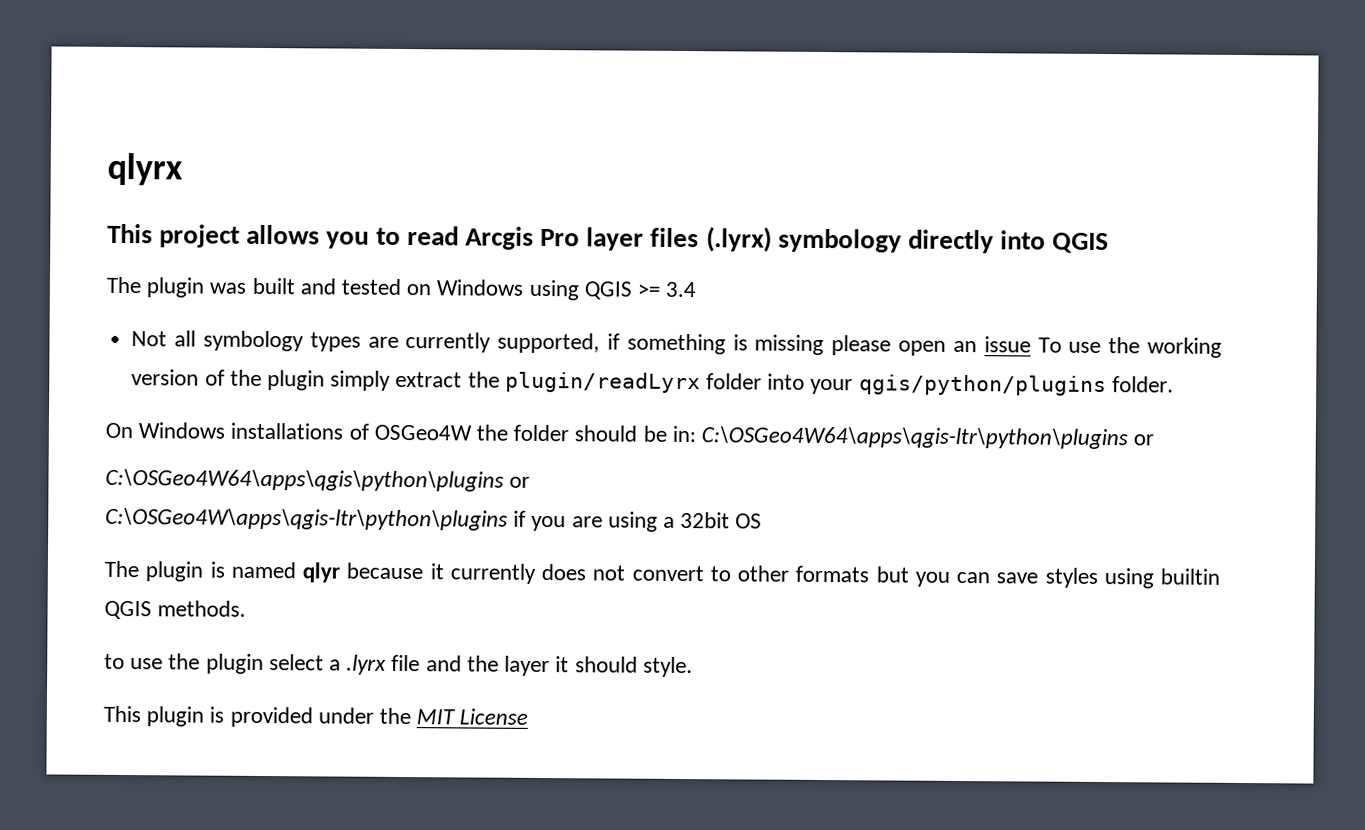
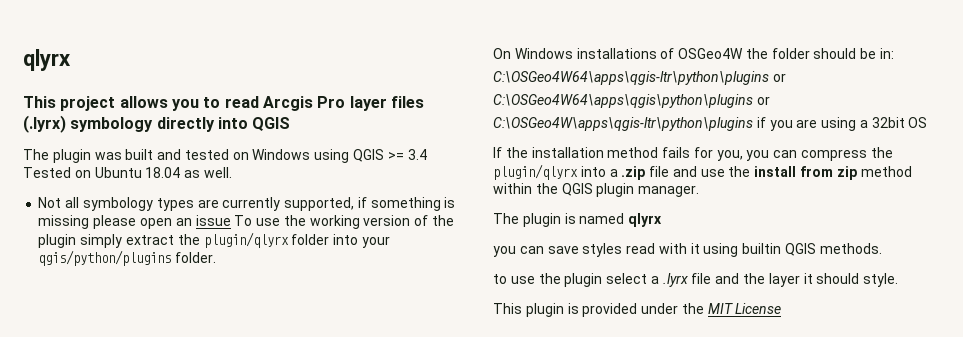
- The plugin was built and tested on Windows using QGIS >= 3.4
+ The plugin was built and tested on Windows using QGIS >= 3.4 Tested on Ubuntu 18.04 as well.
- Not all symbology types are currently supported, if something is missing please open an issue To use the working version of the plugin simply extract the plugin/readLyrx folder into your qgis/python/plugins folder.
+ Not all symbology types are currently supported, if something is missing please open an issue To use the working version of the plugin simply extract the plugin/qlyrx folder into your qgis/python/plugins folder.
- On Windows installations of OSGeo4W the folder should be in: C:\OSGeo4W64\apps\qgis-ltr\python\plugins or
+ On Windows installations of OSGeo4W the folder should be in:
+ C:\OSGeo4W64\apps\qgis-ltr\python\plugins or
- The plugin is named qlyr because it currently does not convert to other formats but you can save styles using builtin QGIS methods.
+ If the installation method fails for you, you can compress the plugin/qlyrx into a .zip file and use the install from zip method within the QGIS plugin manager.
+ The plugin is named qlyrx
+ you can save styles read with it using builtin QGIS methods.

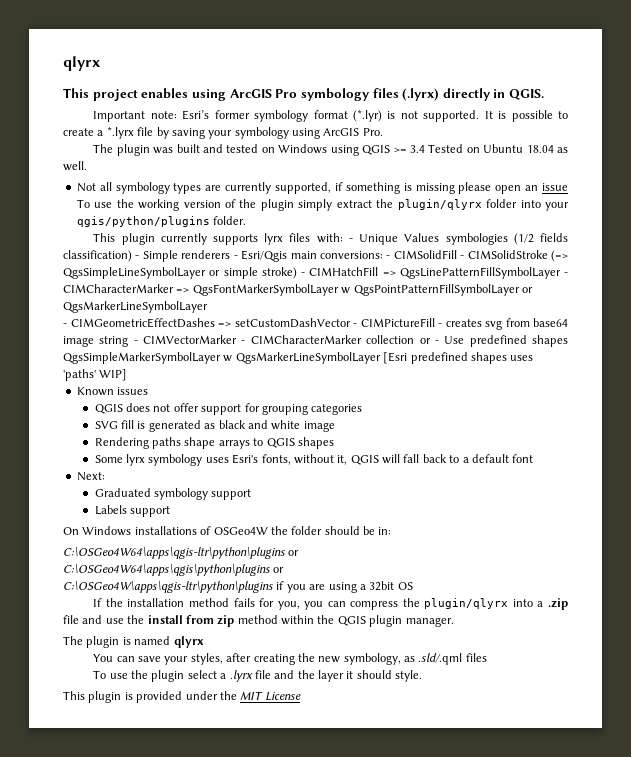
- This project allows you to read Arcgis Pro layer files (.lyrx) symbology directly into QGIS
+ This project enables using ArcGIS Pro symbology files (.lyrx) directly in QGIS.
+ Important note: Esri’s former symbology format (*.lyr) is not supported. It is possible to create a *.lyrx file by saving your symbology using ArcGIS Pro.
+ This plugin currently supports lyrx files with: - Unique Values symbologies (1/2 fields classification) - Simple renderers - Esri/Qgis main conversions: - CIMSolidFill - CIMSolidStroke (=> QgsSimpleLineSymbolLayer or simple stroke) - CIMHatchFill => QgsLinePatternFillSymbolLayer - CIMCharacterMarker => QgsFontMarkerSymbolLayer w QgsPointPatternFillSymbolLayer or QgsMarkerLineSymbolLayer
+ - CIMGeometricEffectDashes => setCustomDashVector - CIMPictureFill - creates svg from base64 image string - CIMVectorMarker - CIMCharacterMarker collection or - Use predefined shapes QgsSimpleMarkerSymbolLayer w QgsMarkerLineSymbolLayer [Esri predefined shapes uses 'paths' WIP]
+ Known issues
+ QGIS does not offer support for grouping categories
+ SVG fill is generated as black and white image
+ Rendering paths shape arrays to QGIS shapes
+ Some lyrx symbology uses Esri's fonts, without it, QGIS will fall back to a default font
+ Next:
+ Graduated symbology support
+ Labels support
- you can save styles read with it using builtin QGIS methods.
- to use the plugin select a .lyrx file and the layer it should style.
+ You can save your styles, after creating the new symbology, as .sld/.qml files
+ To use the plugin select a .lyrx file and the layer it should style.

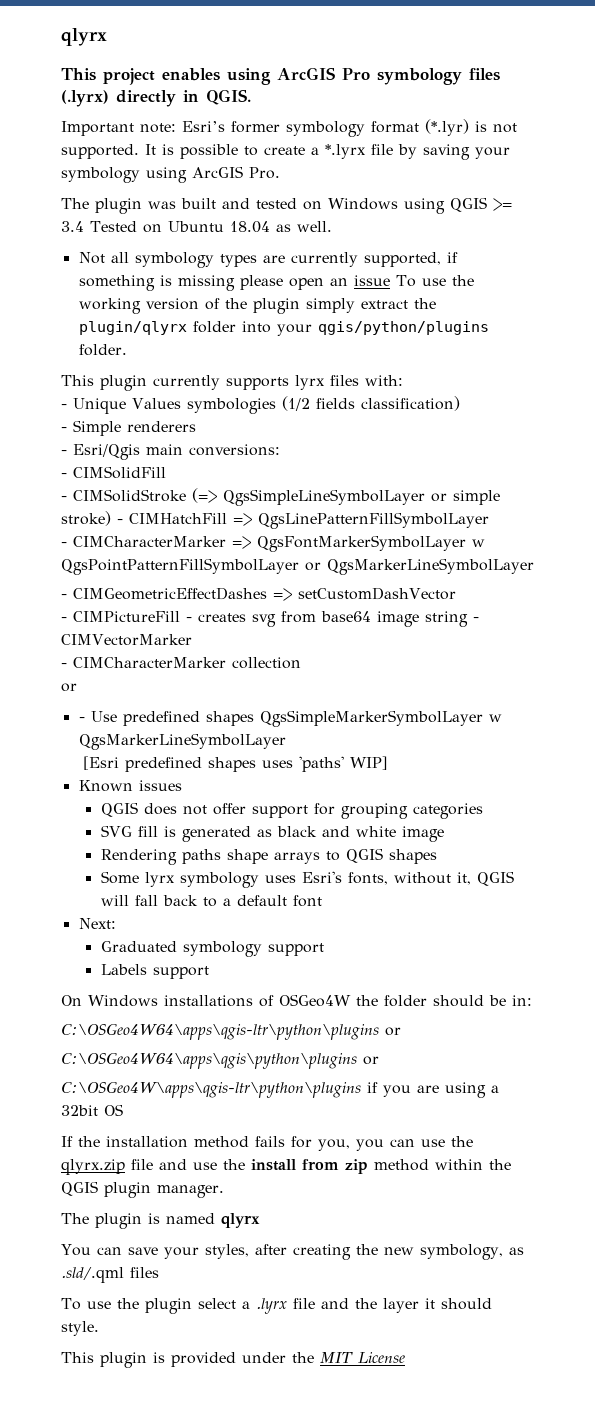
- This plugin currently supports lyrx files with: - Unique Values symbologies (1/2 fields classification) - Simple renderers - Esri/Qgis main conversions: - CIMSolidFill - CIMSolidStroke (=> QgsSimpleLineSymbolLayer or simple stroke) - CIMHatchFill => QgsLinePatternFillSymbolLayer - CIMCharacterMarker => QgsFontMarkerSymbolLayer w QgsPointPatternFillSymbolLayer or QgsMarkerLineSymbolLayer
+ This plugin currently supports lyrx files with:
+ - Unique Values symbologies (1/2 fields classification)
+ - Simple renderers
+ - Esri/Qgis main conversions:
+ - CIMSolidFill
+ - CIMSolidStroke (=> QgsSimpleLineSymbolLayer or simple stroke) - CIMHatchFill => QgsLinePatternFillSymbolLayer
+ - CIMCharacterMarker => QgsFontMarkerSymbolLayer w QgsPointPatternFillSymbolLayer or QgsMarkerLineSymbolLayer
- - CIMGeometricEffectDashes => setCustomDashVector - CIMPictureFill - creates svg from base64 image string - CIMVectorMarker - CIMCharacterMarker collection or - Use predefined shapes QgsSimpleMarkerSymbolLayer w QgsMarkerLineSymbolLayer [Esri predefined shapes uses 'paths' WIP]
+ - CIMGeometricEffectDashes => setCustomDashVector
+ - CIMPictureFill - creates svg from base64 image string - CIMVectorMarker
+ - CIMCharacterMarker collection
+ or
+ - Use predefined shapes QgsSimpleMarkerSymbolLayer w QgsMarkerLineSymbolLayer
+ [Esri predefined shapes uses 'paths' WIP]
- If the installation method fails for you, you can compress the plugin/qlyrx into a .zip file and use the install from zip method within the QGIS plugin manager.
+ If the installation method fails for you, you can use the qlyrx.zip file and use the install from zip method within the QGIS plugin manager.

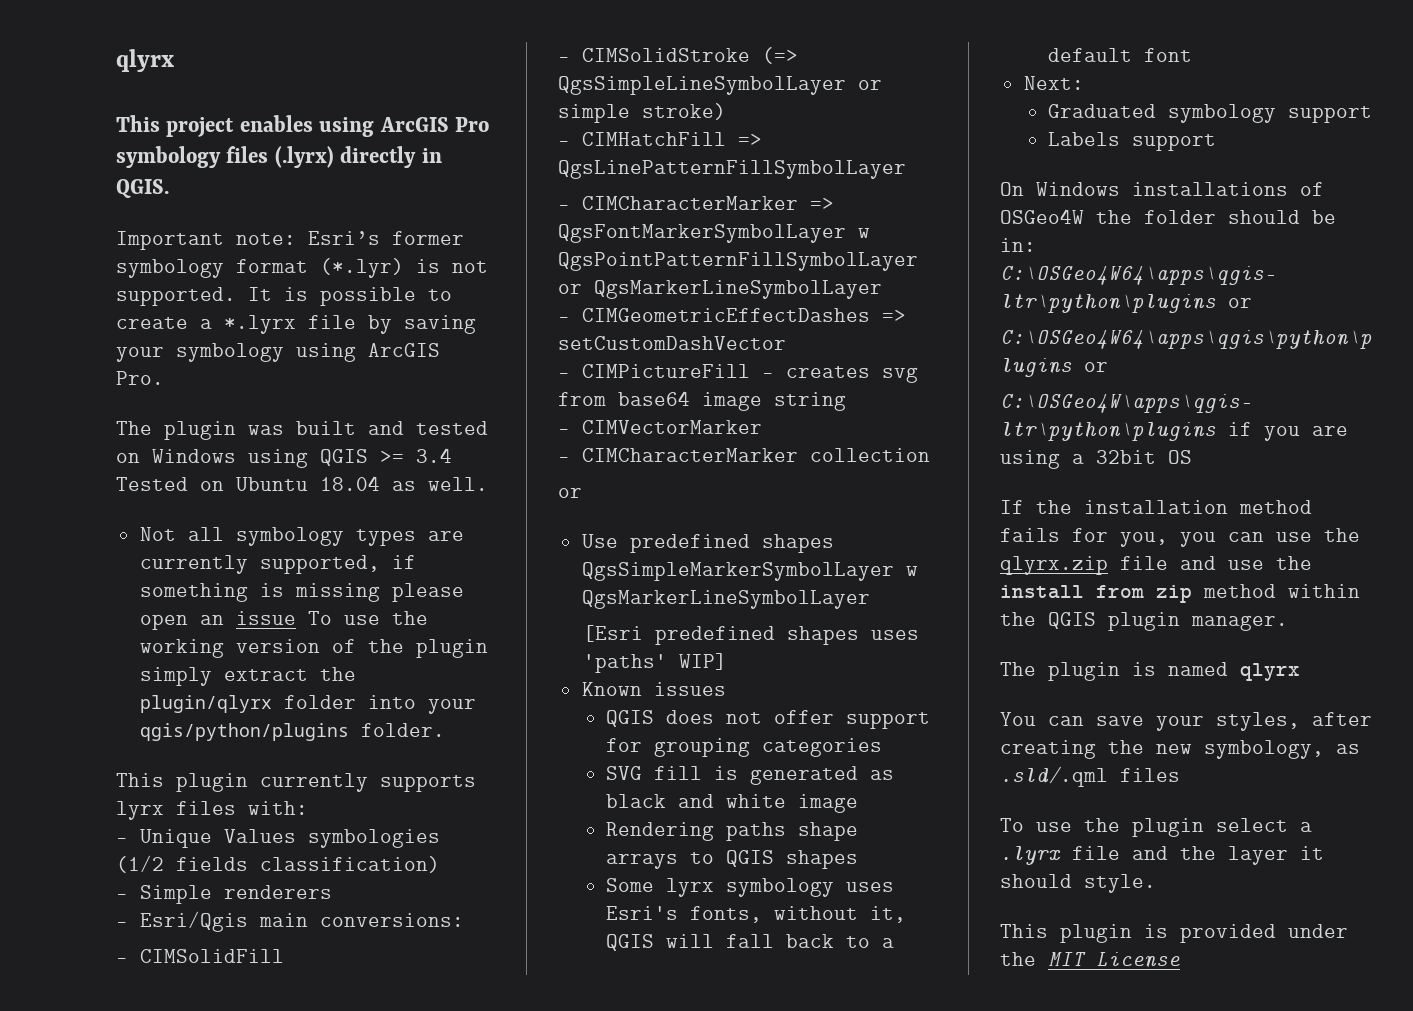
- - CIMSolidStroke (=> QgsSimpleLineSymbolLayer or simple stroke) - CIMHatchFill => QgsLinePatternFillSymbolLayer
+ - CIMSolidStroke (=> QgsSimpleLineSymbolLayer or simple stroke)
+ - CIMHatchFill => QgsLinePatternFillSymbolLayer
- - CIMPictureFill - creates svg from base64 image string - CIMVectorMarker
+ - CIMPictureFill - creates svg from base64 image string
+ - CIMVectorMarker
- - Use predefined shapes QgsSimpleMarkerSymbolLayer w QgsMarkerLineSymbolLayer
+ Use predefined shapes QgsSimpleMarkerSymbolLayer w QgsMarkerLineSymbolLayer

